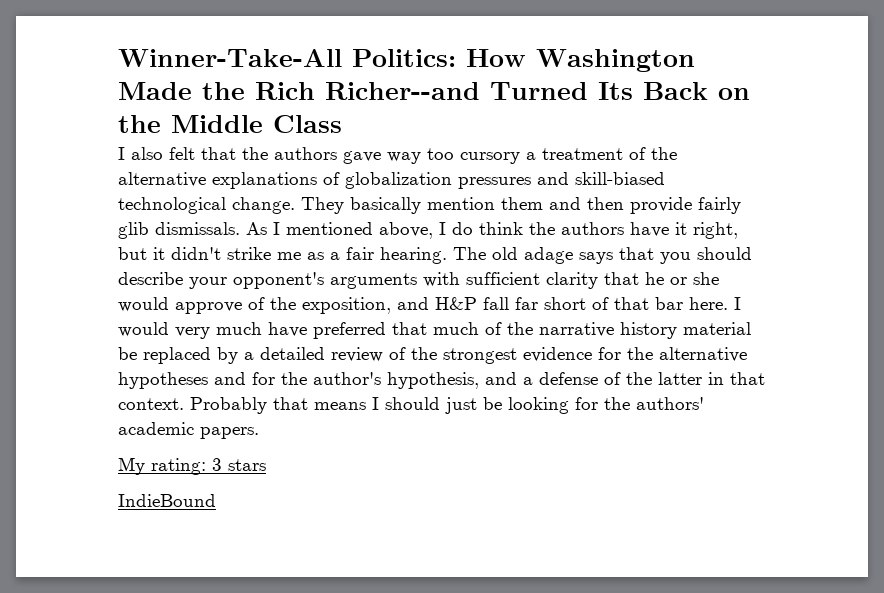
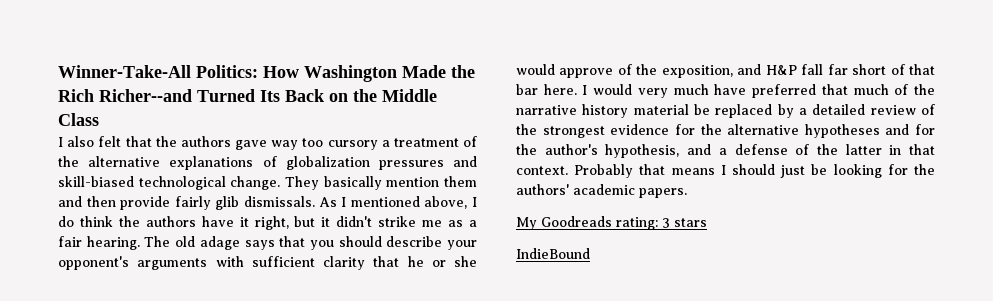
- My rating: 3 stars
+ My Goodreads rating: 3 stars

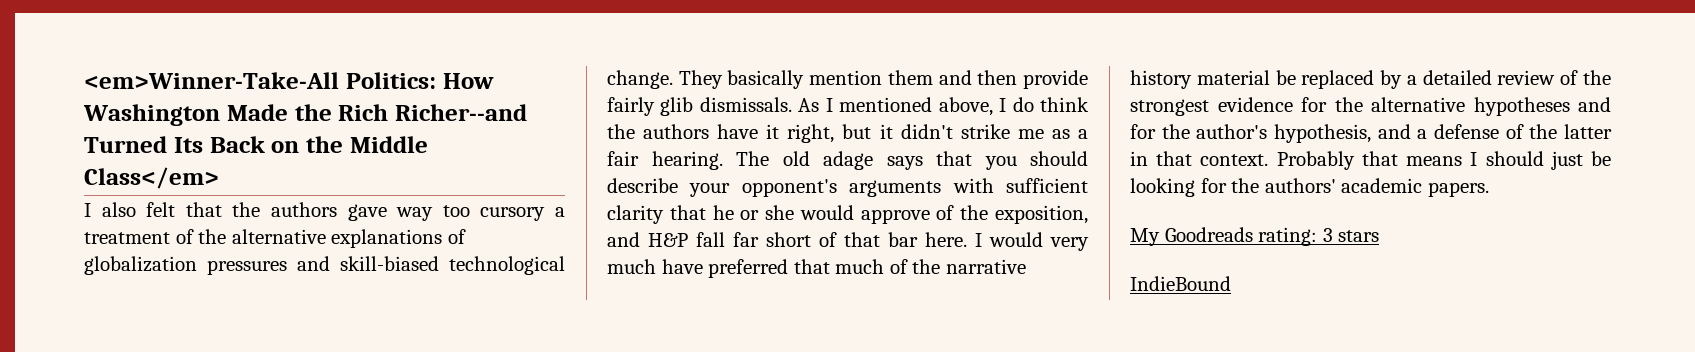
- Winner-Take-All Politics: How Washington Made the Rich Richer--and Turned Its Back on the Middle Class
+ <em>Winner-Take-All Politics: How Washington Made the Rich Richer--and Turned Its Back on the Middle Class</em>

